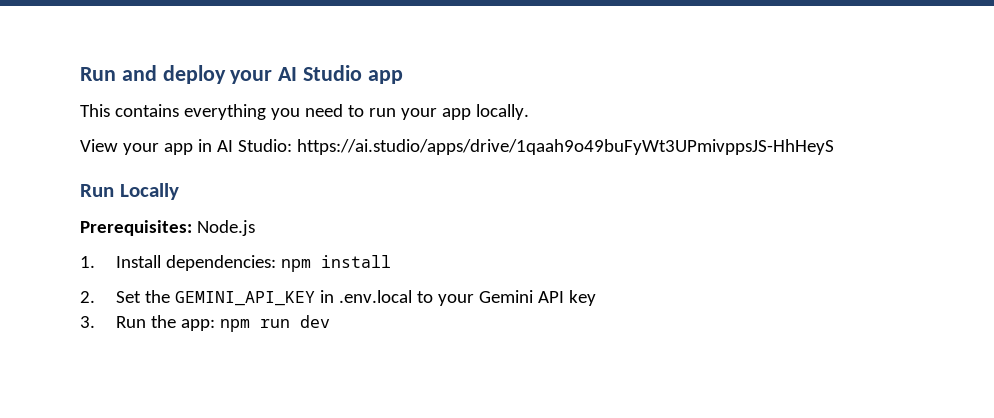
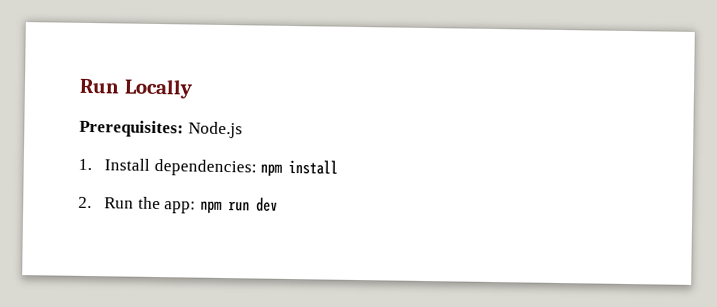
- Run and deploy your AI Studio app
- This contains everything you need to run your app locally.
- View your app in AI Studio: https://ai.studio/apps/drive/1qaah9o49buFyWt3UPmivppsJS-HhHeyS
- 2. Set the GEMINI_API_KEY in .env.local to your Gemini API key
- 3. Run the app: npm run dev
+ 2. Run the app: npm run dev

